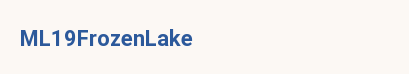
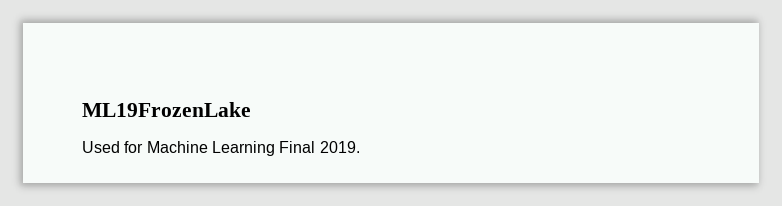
+ Used for Machine Learning Final 2019.

